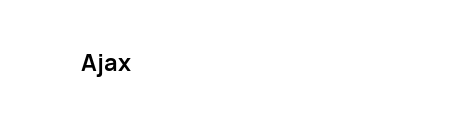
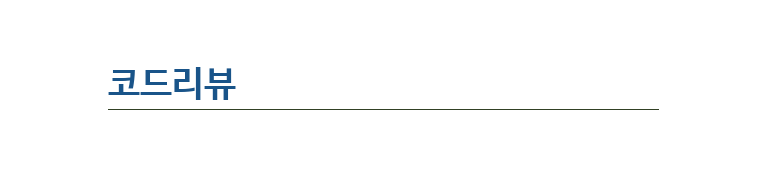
- Ajax
+ 코드리뷰

